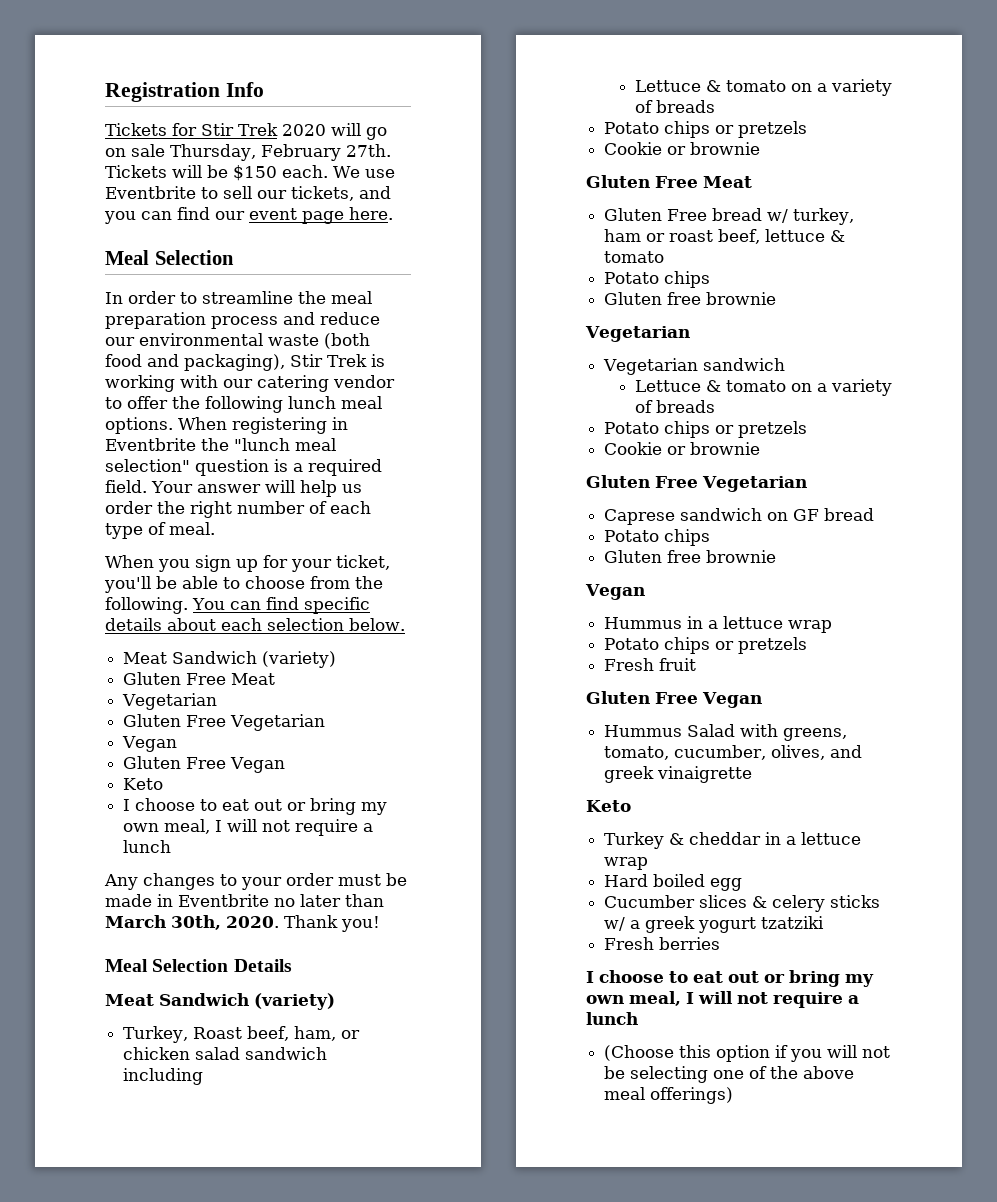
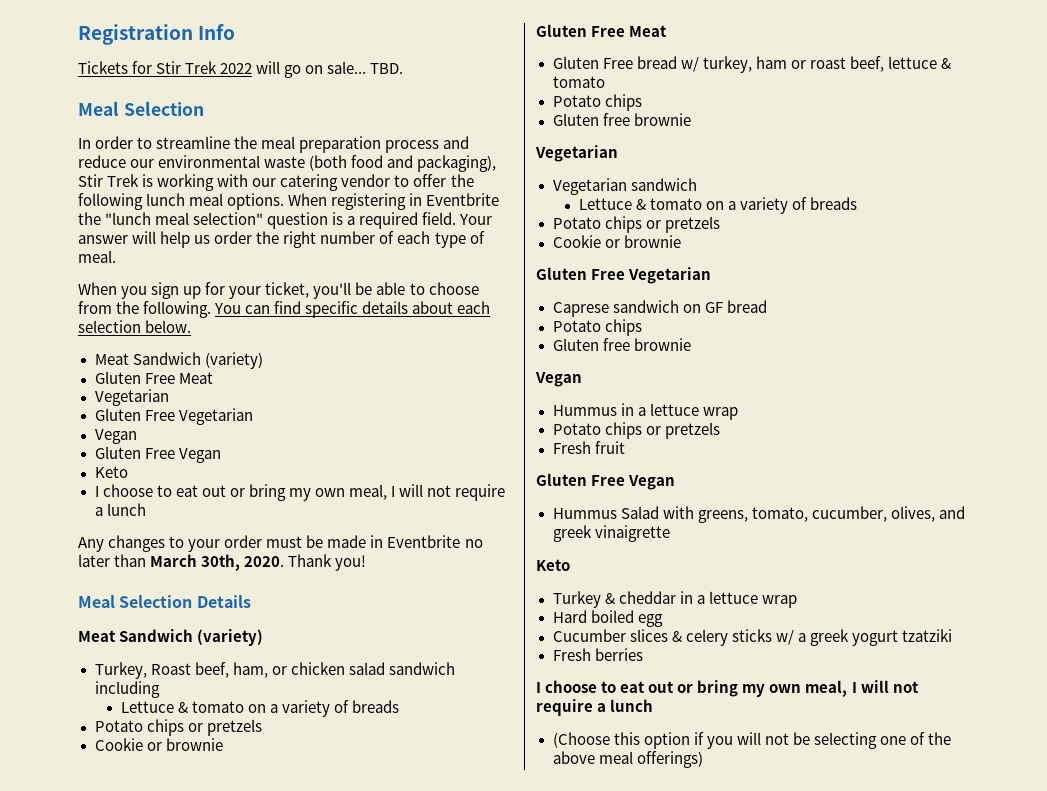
- Tickets for Stir Trek 2020 will go on sale Thursday, February 27th. Tickets will be $150 each. We use Eventbrite to sell our tickets, and you can find our event page here.
+ Tickets for Stir Trek 2022 will go on sale... TBD.

